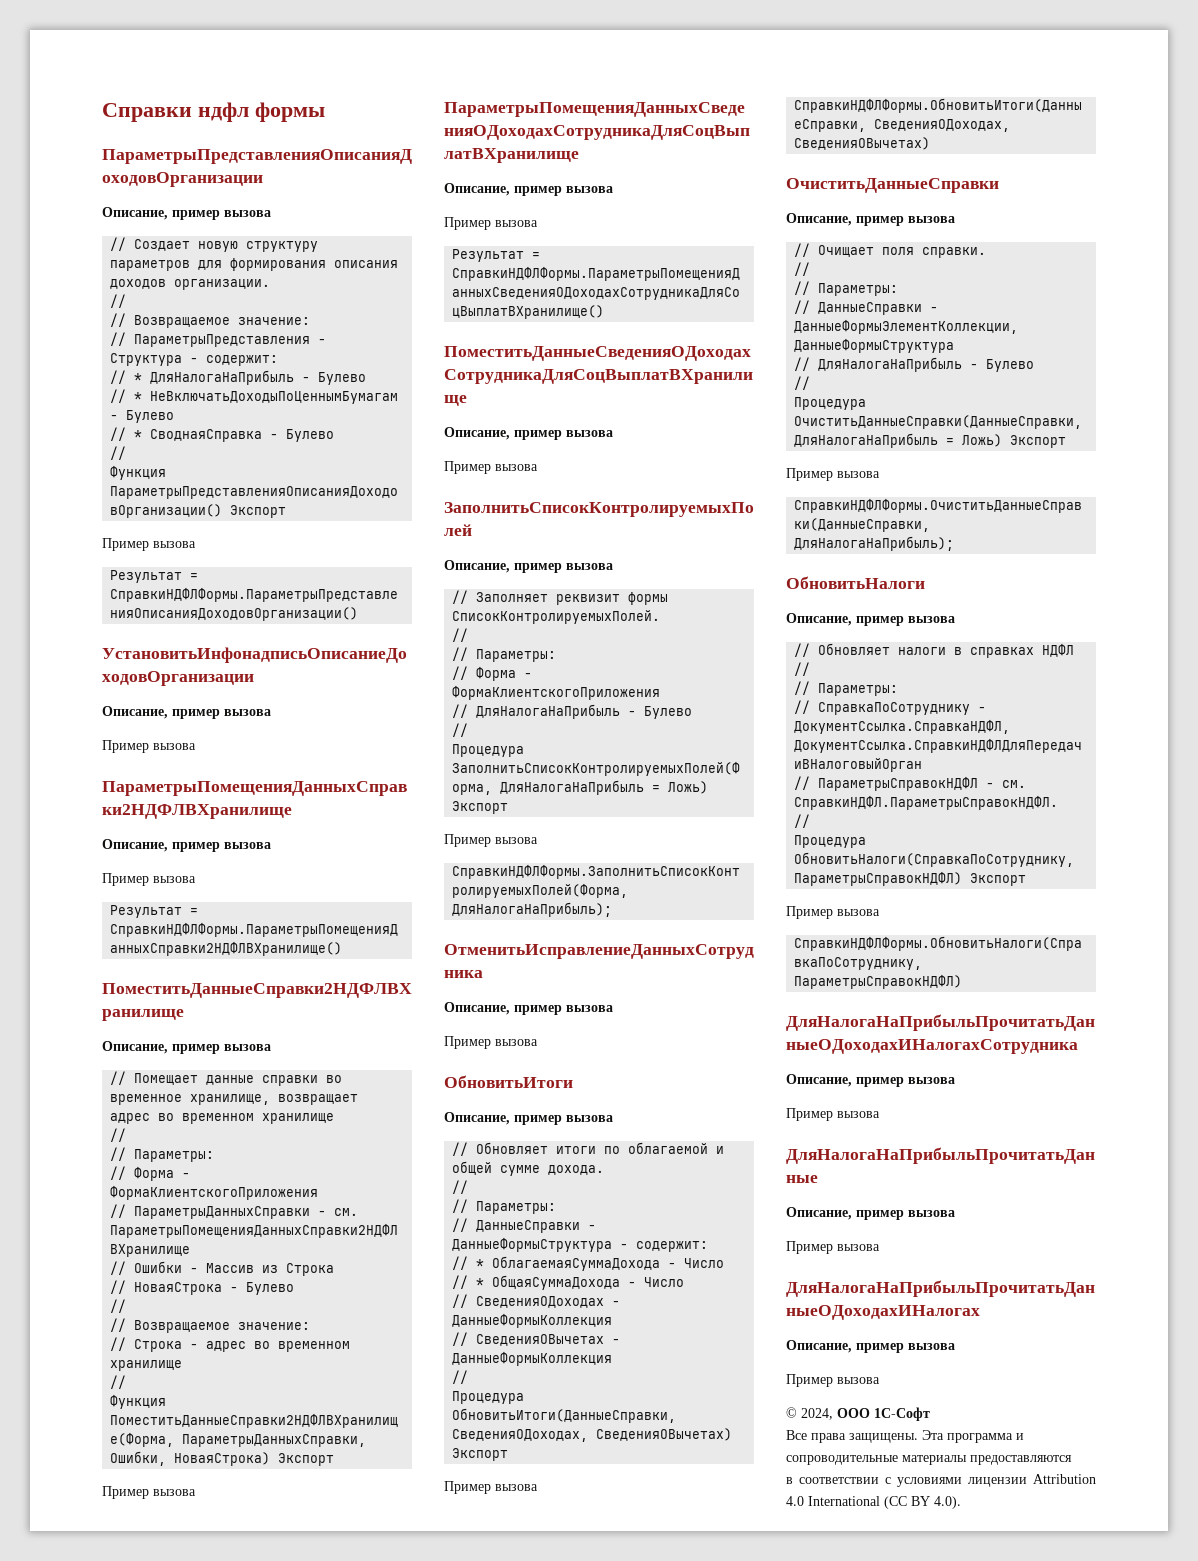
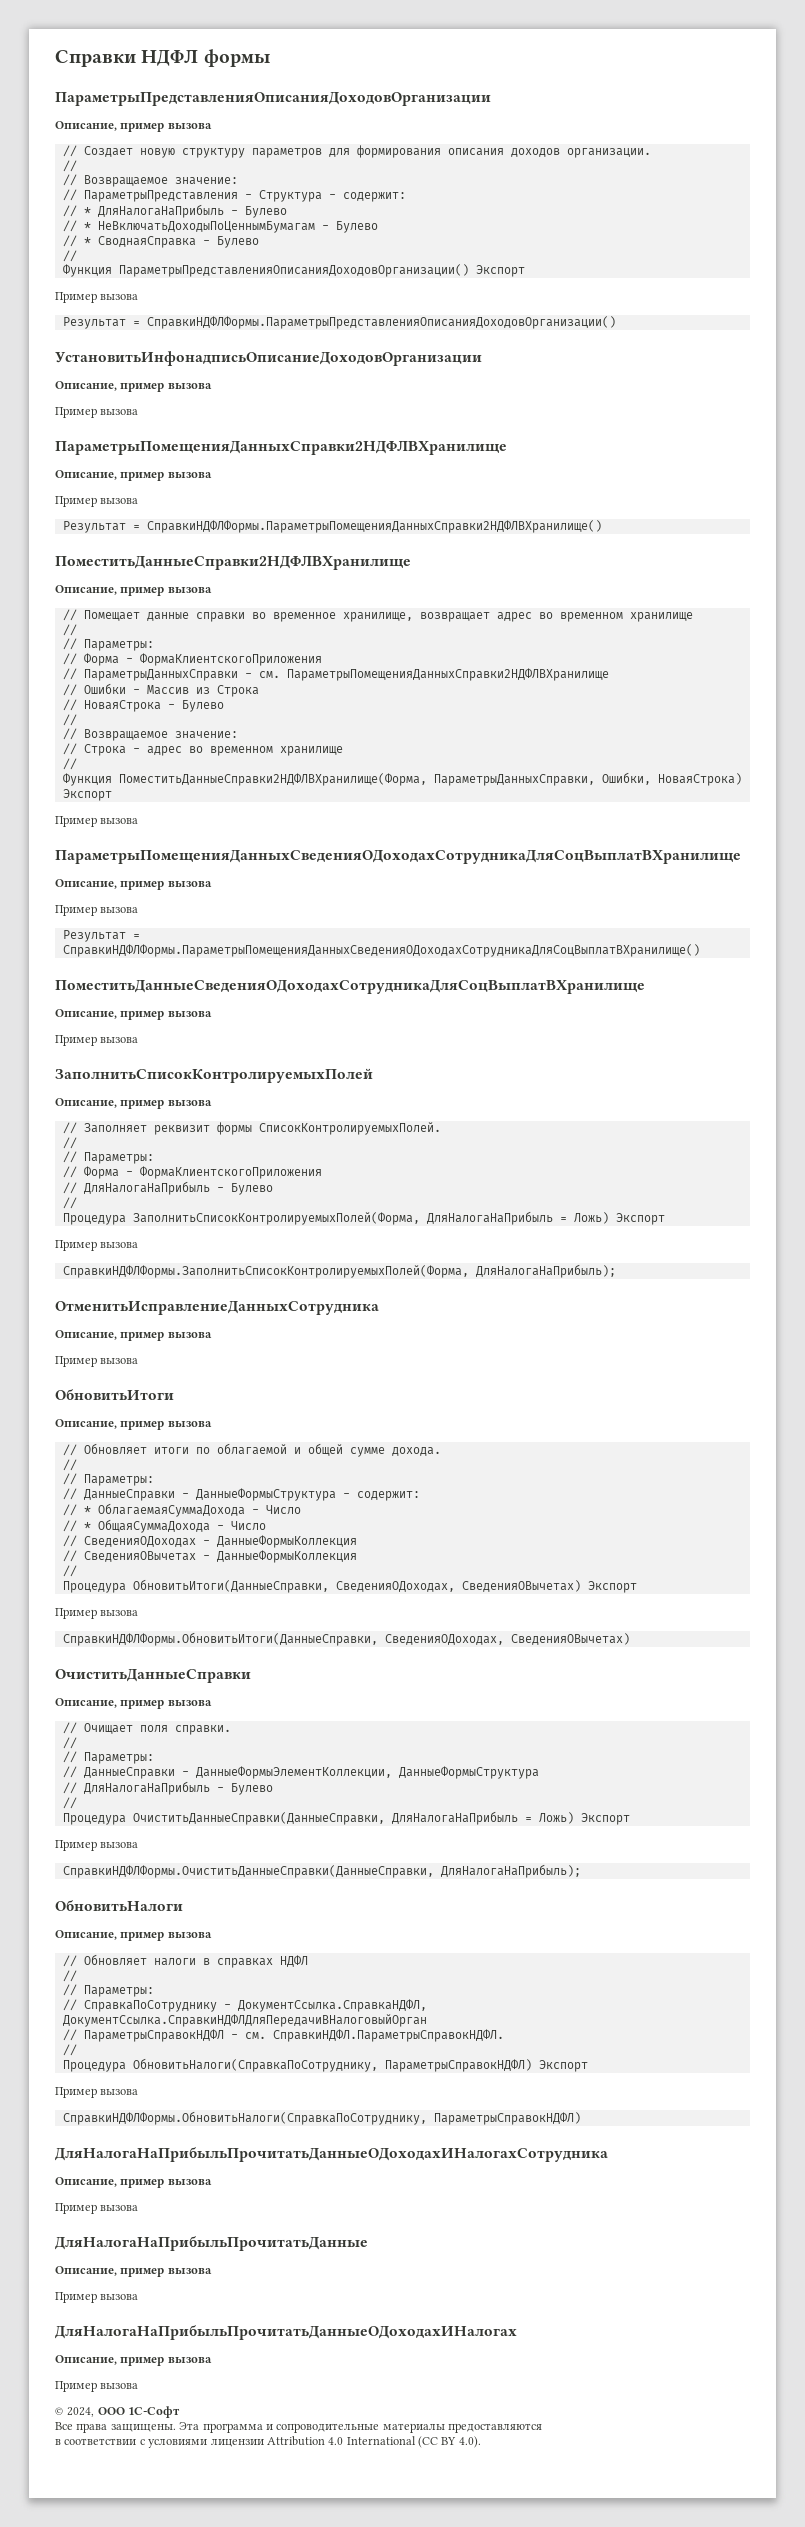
- Справки ндфл формы
+ Справки НДФЛ формы

